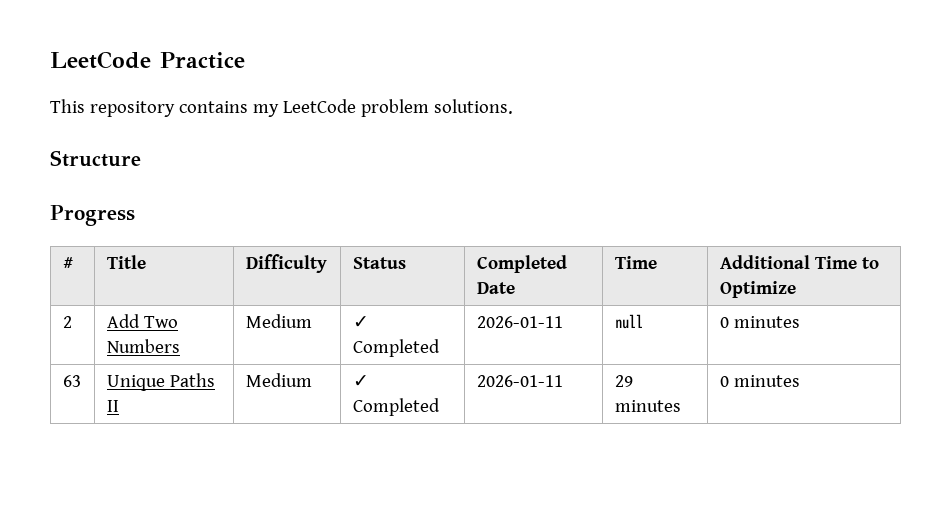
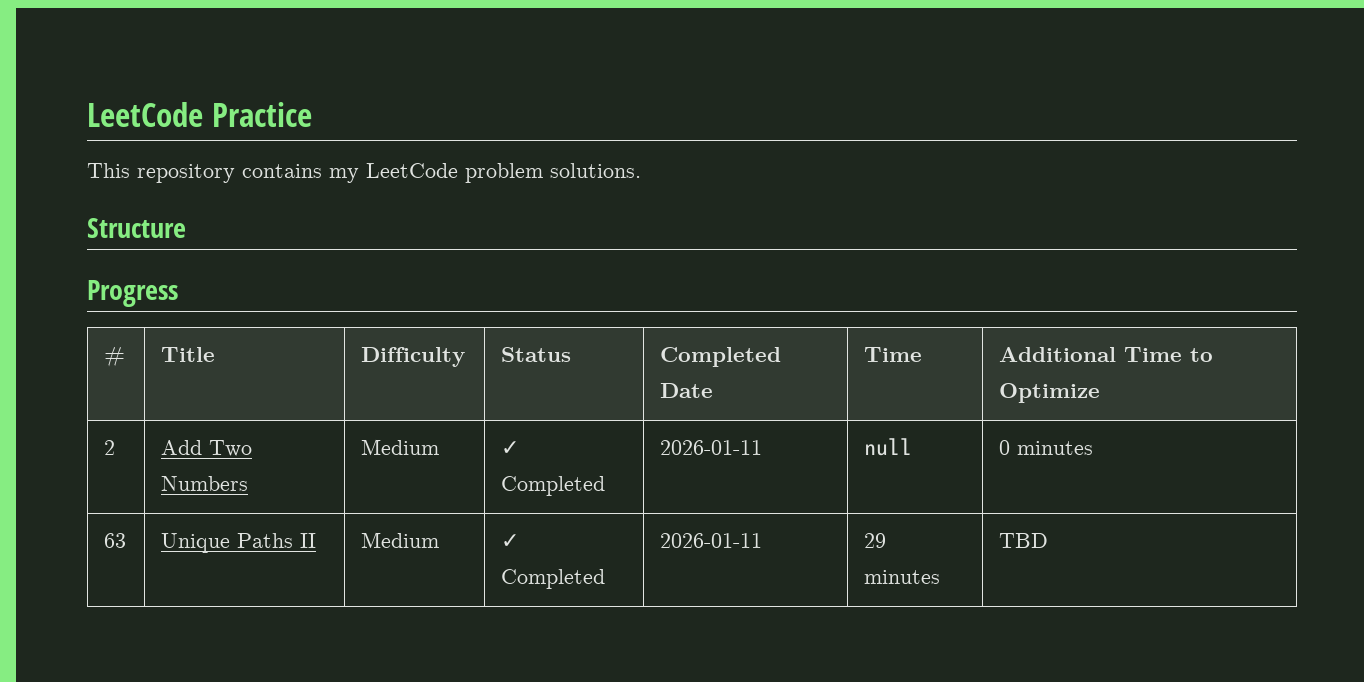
- 63 | Unique Paths II | Medium | ✓ Completed | 2026-01-11 | 29 minutes | 0 minutes
+ 63 | Unique Paths II | Medium | ✓ Completed | 2026-01-11 | 29 minutes | TBD

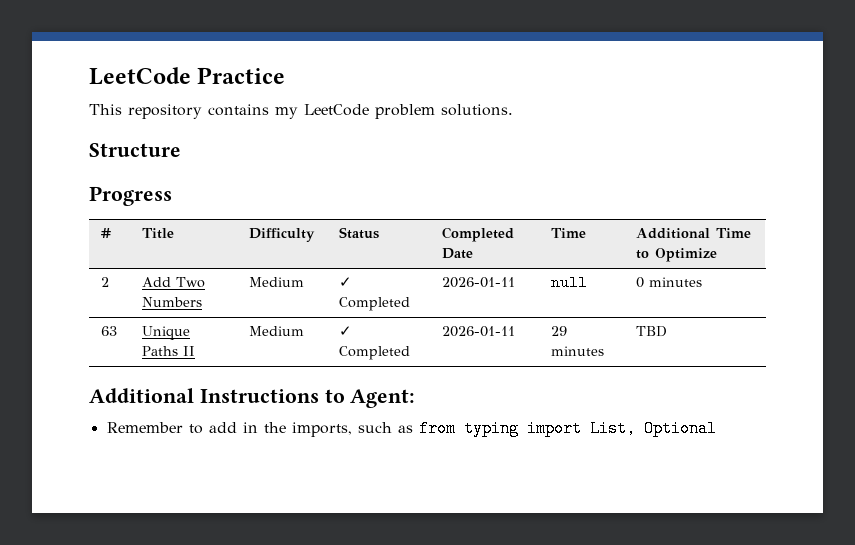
+ Additional Instructions to Agent:
+ Remember to add in the imports, such as from typing import List, Optional

